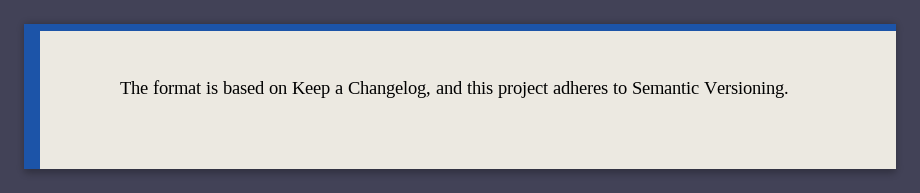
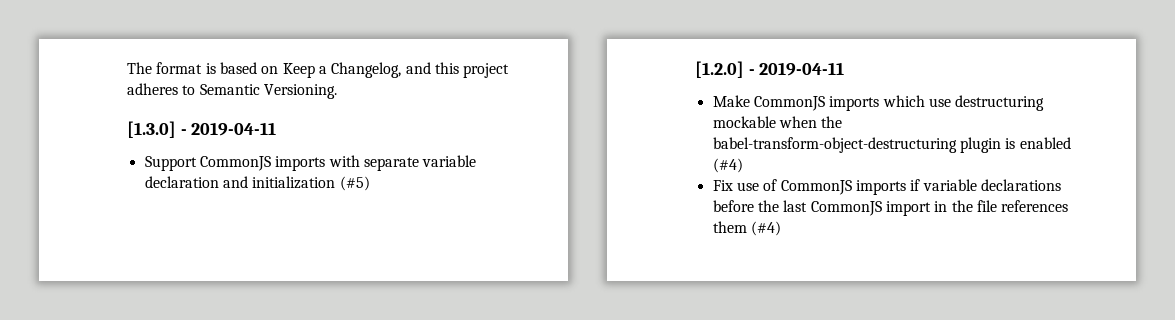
+ [1.3.0] - 2019-04-11
+ Support CommonJS imports with separate variable declaration and initialization (#5)
+ [1.2.0] - 2019-04-11
+ Make CommonJS imports which use destructuring mockable when the babel-transform-object-destructuring plugin is enabled (#4)
+ Fix use of CommonJS imports if variable declarations before the last CommonJS import in the file references them (#4)

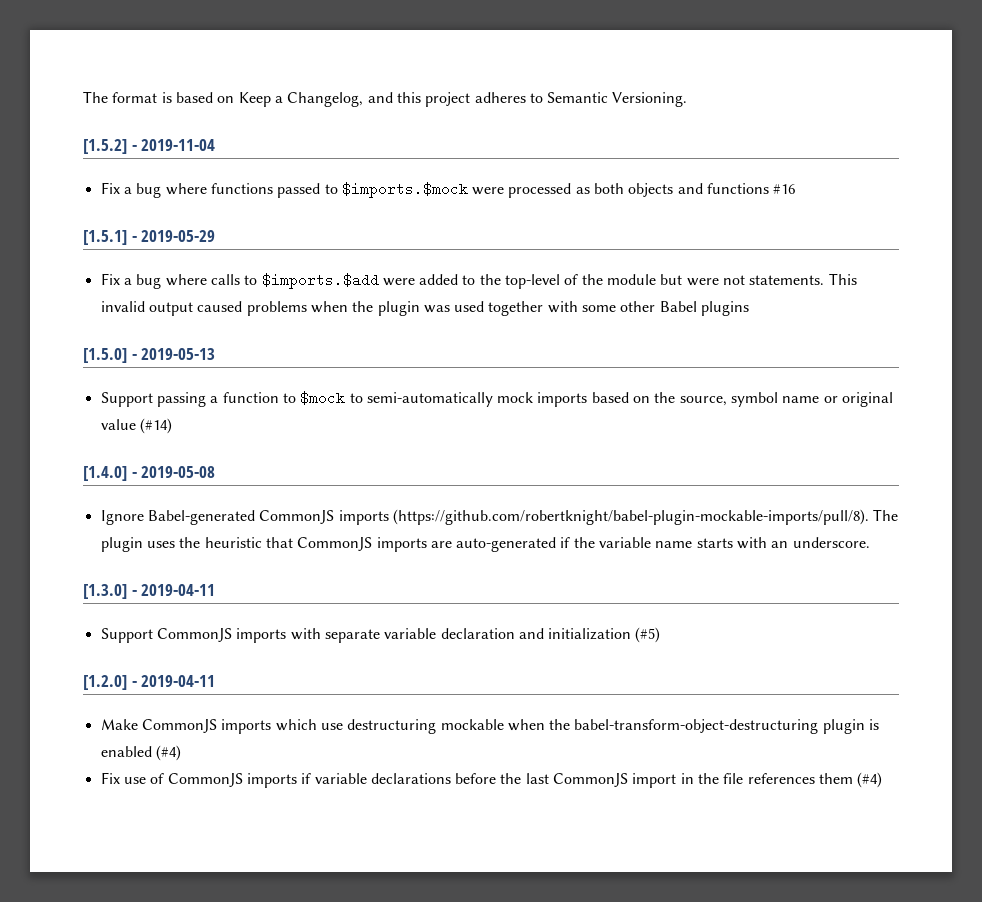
+ [1.5.2] - 2019-11-04
+ Fix a bug where functions passed to $imports.$mock were processed as both objects and functions #16
+ [1.5.1] - 2019-05-29
+ Fix a bug where calls to $imports.$add were added to the top-level of the module but were not statements. This invalid output caused problems when the plugin was used together with some other Babel plugins
+ [1.5.0] - 2019-05-13
+ Support passing a function to $mock to semi-automatically mock imports based on the source, symbol name or original value (#14)
+ [1.4.0] - 2019-05-08
+ Ignore Babel-generated CommonJS imports (https://github.com/robertknight/babel-plugin-mockable-imports/pull/8). The plugin uses the heuristic that CommonJS imports are auto-generated if the variable name starts with an underscore.

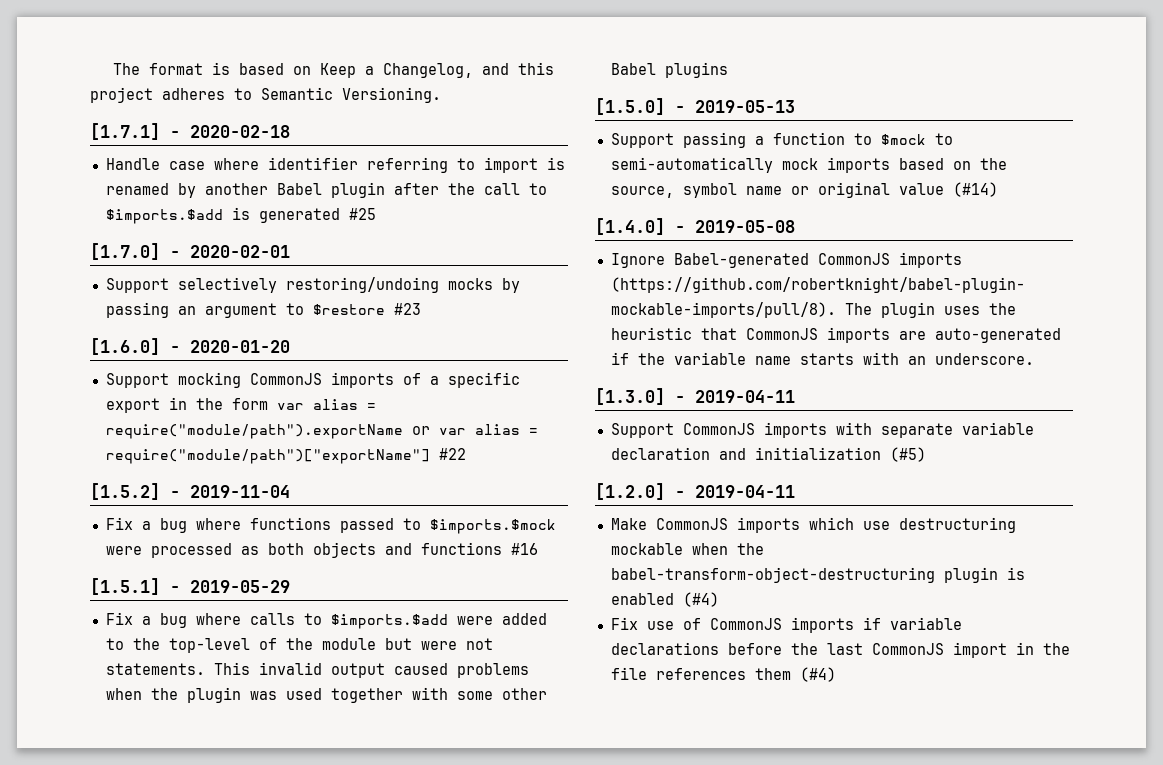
+ [1.7.1] - 2020-02-18
+ Handle case where identifier referring to import is renamed by another Babel plugin after the call to $imports.$add is generated #25
+ [1.7.0] - 2020-02-01
+ Support selectively restoring/undoing mocks by passing an argument to $restore #23
+ [1.6.0] - 2020-01-20
+ Support mocking CommonJS imports of a specific export in the form var alias = require("module/path").exportName or var alias = require("module/path")["exportName"] #22

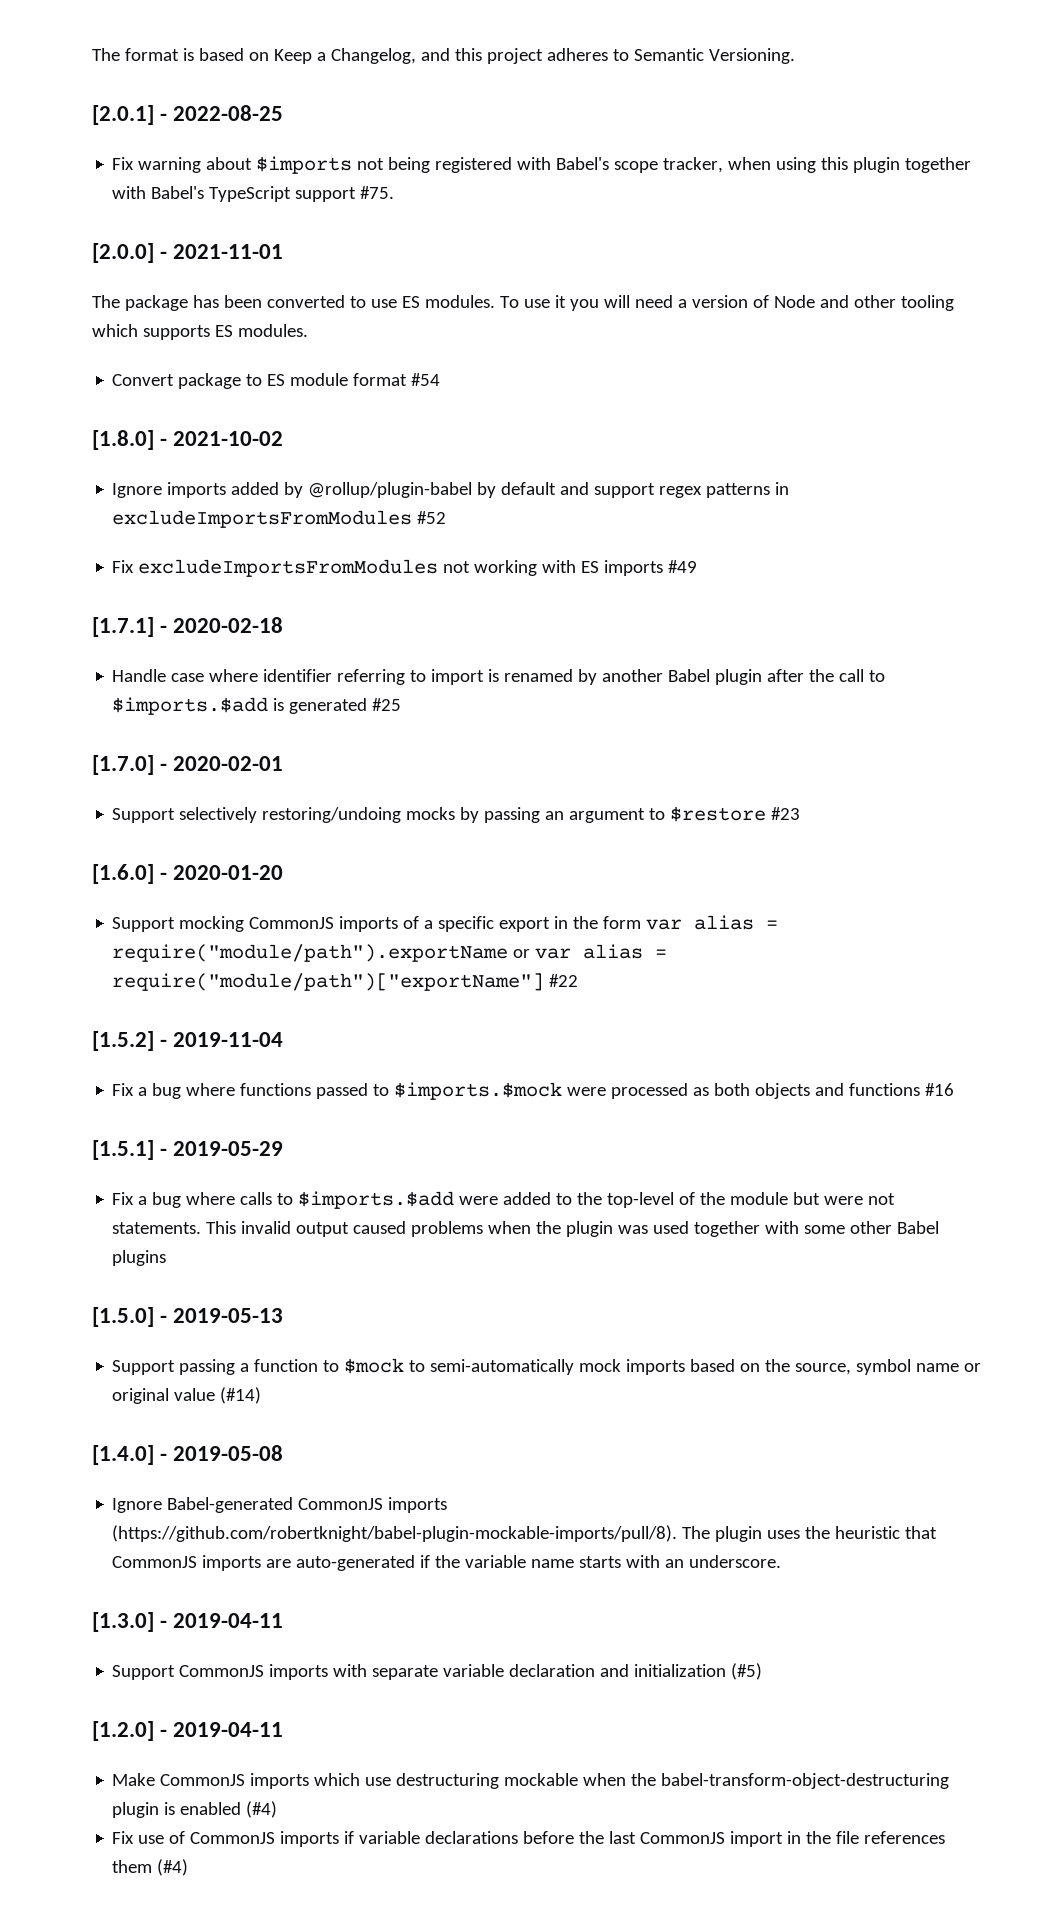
+ [2.0.1] - 2022-08-25
+ Fix warning about $imports not being registered with Babel's scope tracker, when using this plugin together with Babel's TypeScript support #75.
+ [2.0.0] - 2021-11-01
+ The package has been converted to use ES modules. To use it you will need a version of Node and other tooling which supports ES modules.
+ Convert package to ES module format #54
+ [1.8.0] - 2021-10-02
+ Ignore imports added by @rollup/plugin-babel by default and support regex patterns in excludeImportsFromModules #52
+ Fix excludeImportsFromModules not working with ES imports #49

